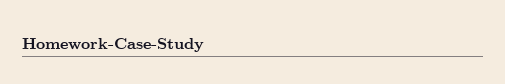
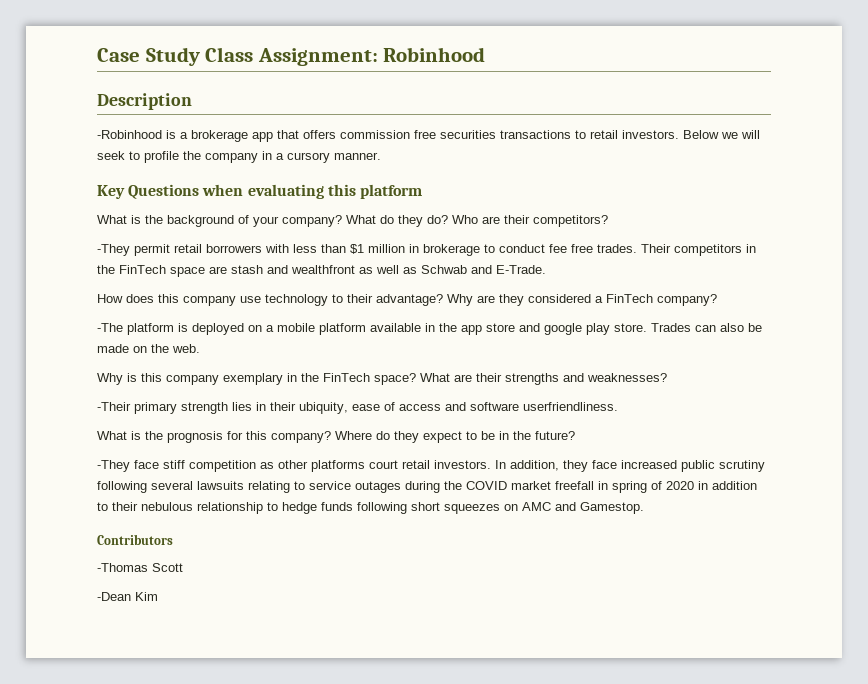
- Homework-Case-Study
+ Case Study Class Assignment: Robinhood
+ Description
+ -Robinhood is a brokerage app that offers commission free securities transactions to retail investors. Below we will seek to profile the company in a cursory manner.
+ Key Questions when evaluating this platform
+ What is the background of your company? What do they do? Who are their competitors?
+ -They permit retail borrowers with less than $1 million in brokerage to conduct fee free trades. Their competitors in the FinTech space are stash and wealthfront as well as Schwab and E-Trade.
+ How does this company use technology to their advantage? Why are they considered a FinTech company?
+ -The platform is deployed on a mobile platform available in the app store and google play store. Trades can also be made on the web.
+ Why is this company exemplary in the FinTech space? What are their strengths and weaknesses?
+ -Their primary strength lies in their ubiquity, ease of access and software userfriendliness.
+ What is the prognosis for this company? Where do they expect to be in the future?
+ -They face stiff competition as other platforms court retail investors. In addition, they face increased public scrutiny following several lawsuits relating to service outages during the COVID market freefall in spring of 2020 in addition to their nebulous relationship to hedge funds following short squeezes on AMC and Gamestop.
+ Contributors
+ -Thomas Scott
+ -Dean Kim

